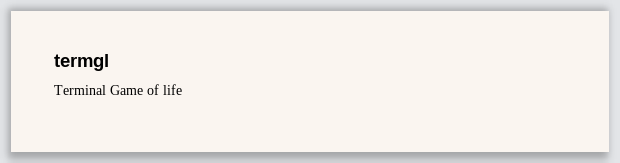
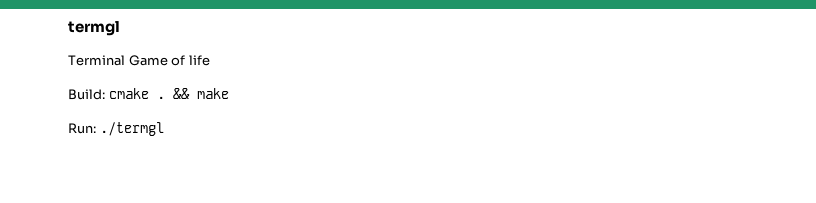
+ Build: cmake . && make
+ Run: ./termgl

